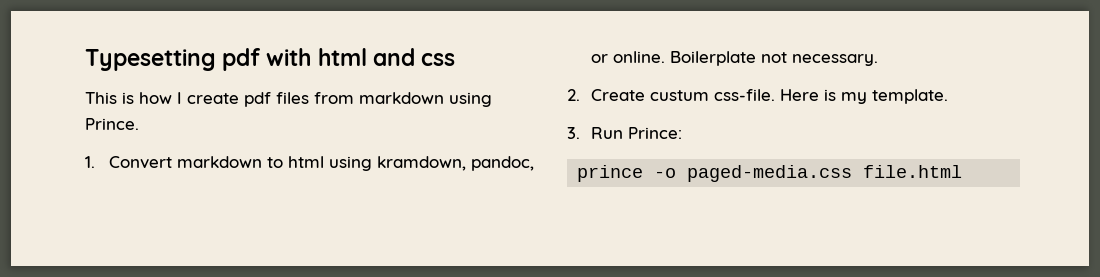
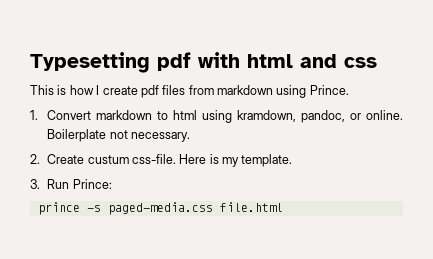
- prince -o paged-media.css file.html
+ prince -s paged-media.css file.html

